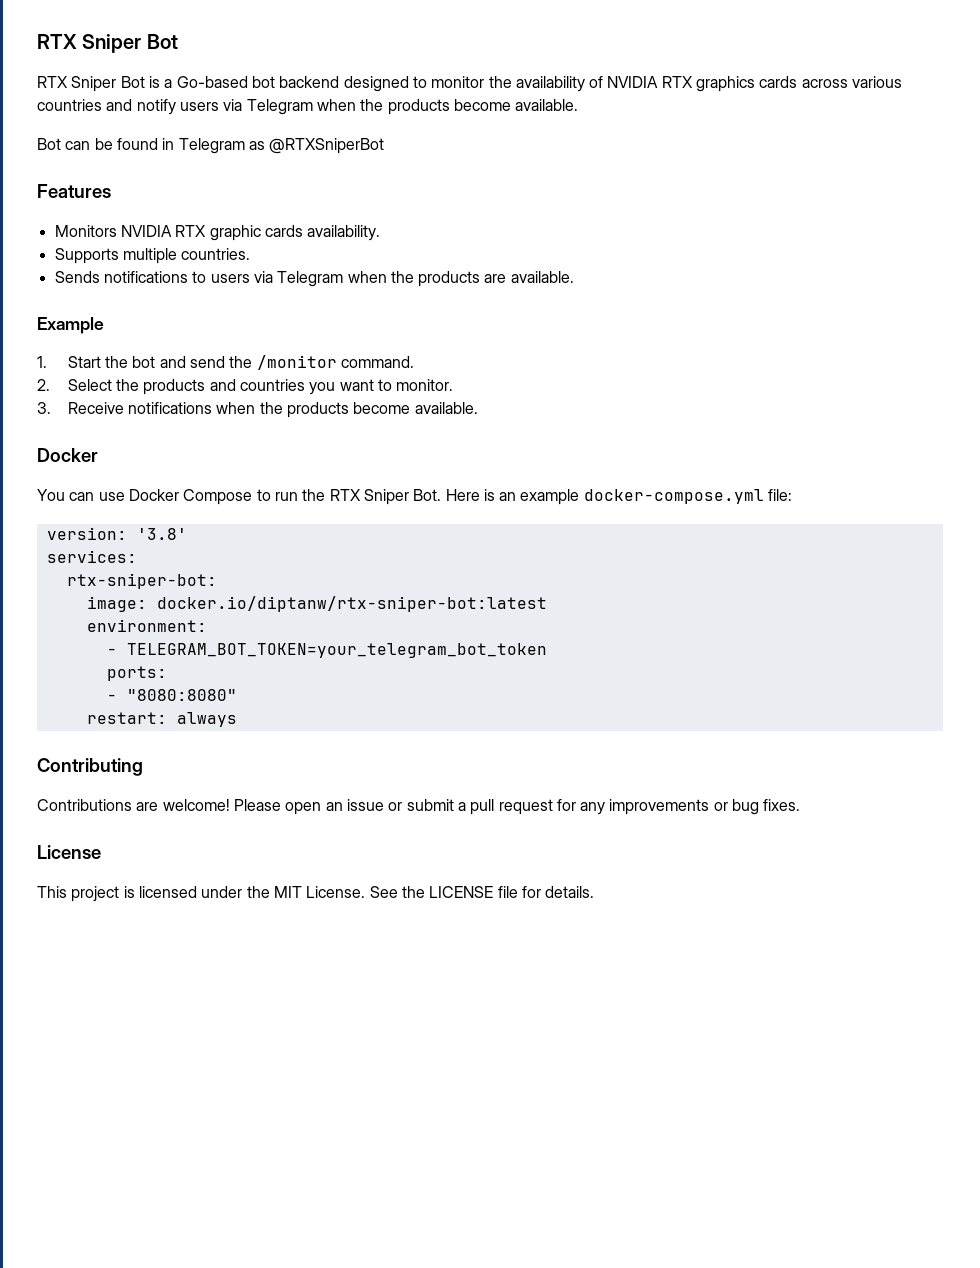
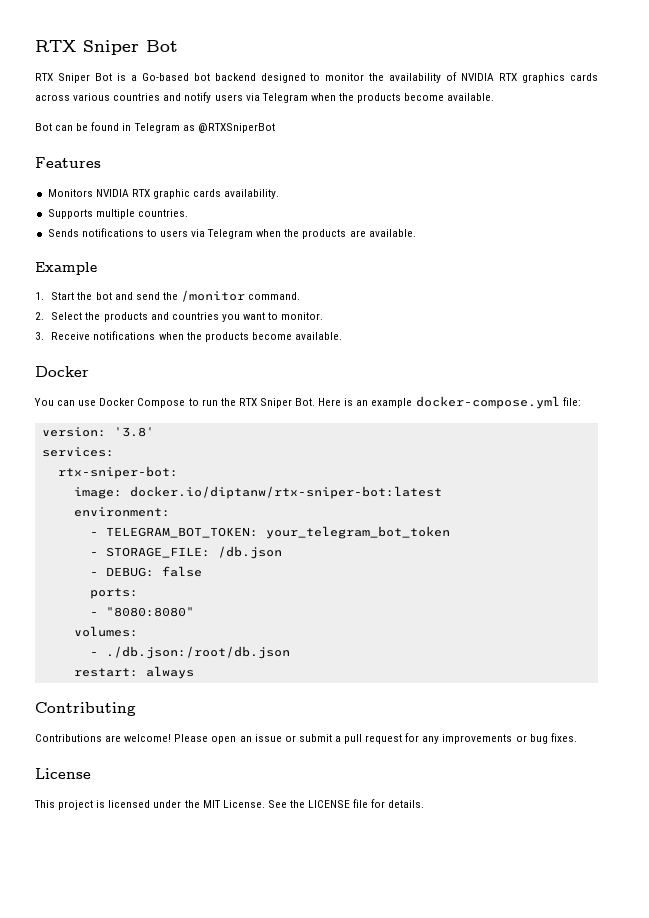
- - TELEGRAM_BOT_TOKEN=your_telegram_bot_token
+ - TELEGRAM_BOT_TOKEN: your_telegram_bot_token
+ - STORAGE_FILE: /db.json
+ - DEBUG: false
+ volumes:
+ - ./db.json:/root/db.json

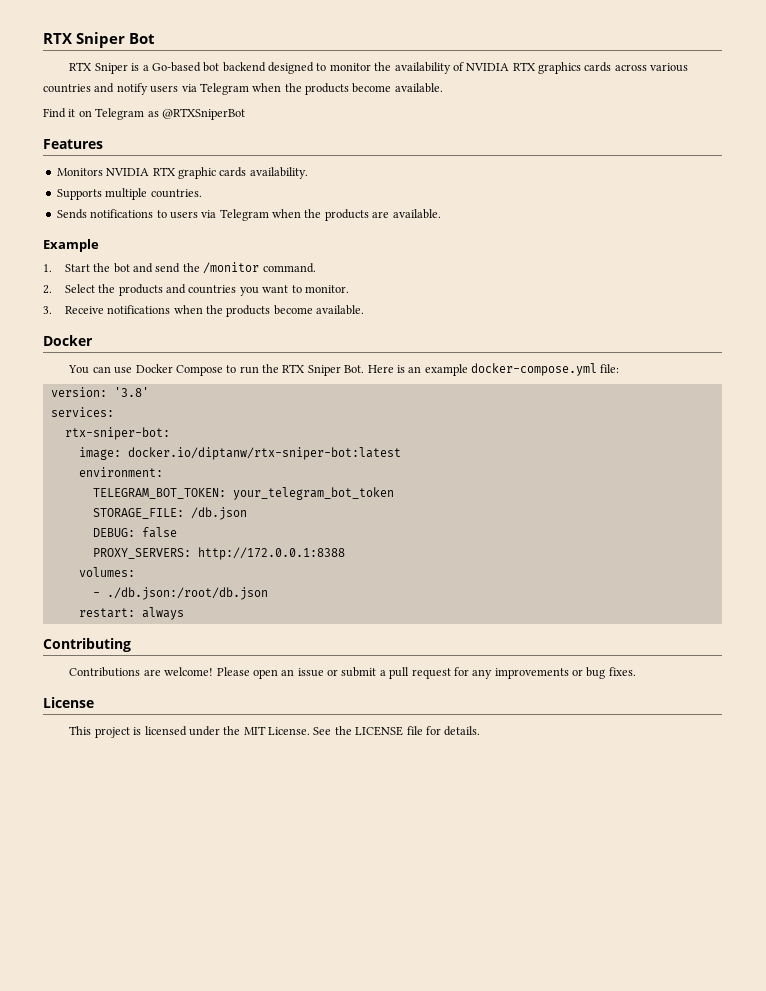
- RTX Sniper Bot is a Go-based bot backend designed to monitor the availability of NVIDIA RTX graphics cards across various countries and notify users via Telegram when the products become available.
+ RTX Sniper is a Go-based bot backend designed to monitor the availability of NVIDIA RTX graphics cards across various countries and notify users via Telegram when the products become available.
- Bot can be found in Telegram as @RTXSniperBot
+ Find it on Telegram as @RTXSniperBot
- - TELEGRAM_BOT_TOKEN: your_telegram_bot_token
+ TELEGRAM_BOT_TOKEN: your_telegram_bot_token
- - STORAGE_FILE: /db.json
+ STORAGE_FILE: /db.json
- - DEBUG: false
+ DEBUG: false
- ports:
- - "8080:8080"
+ PROXY_SERVERS: http://172.0.0.1:8388

